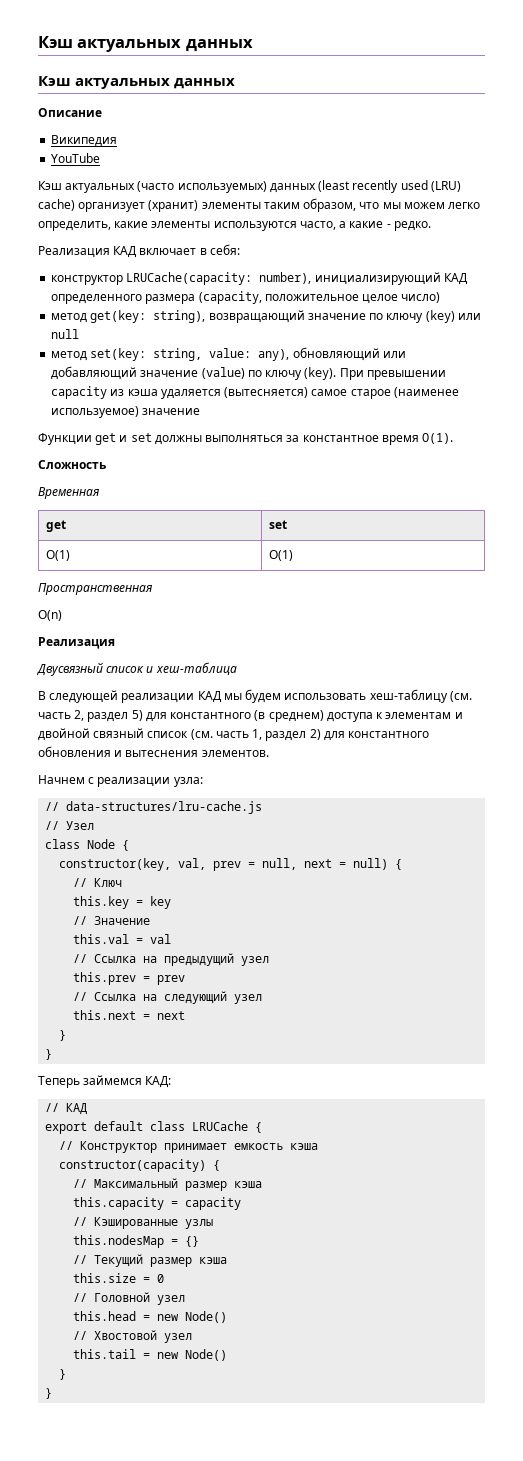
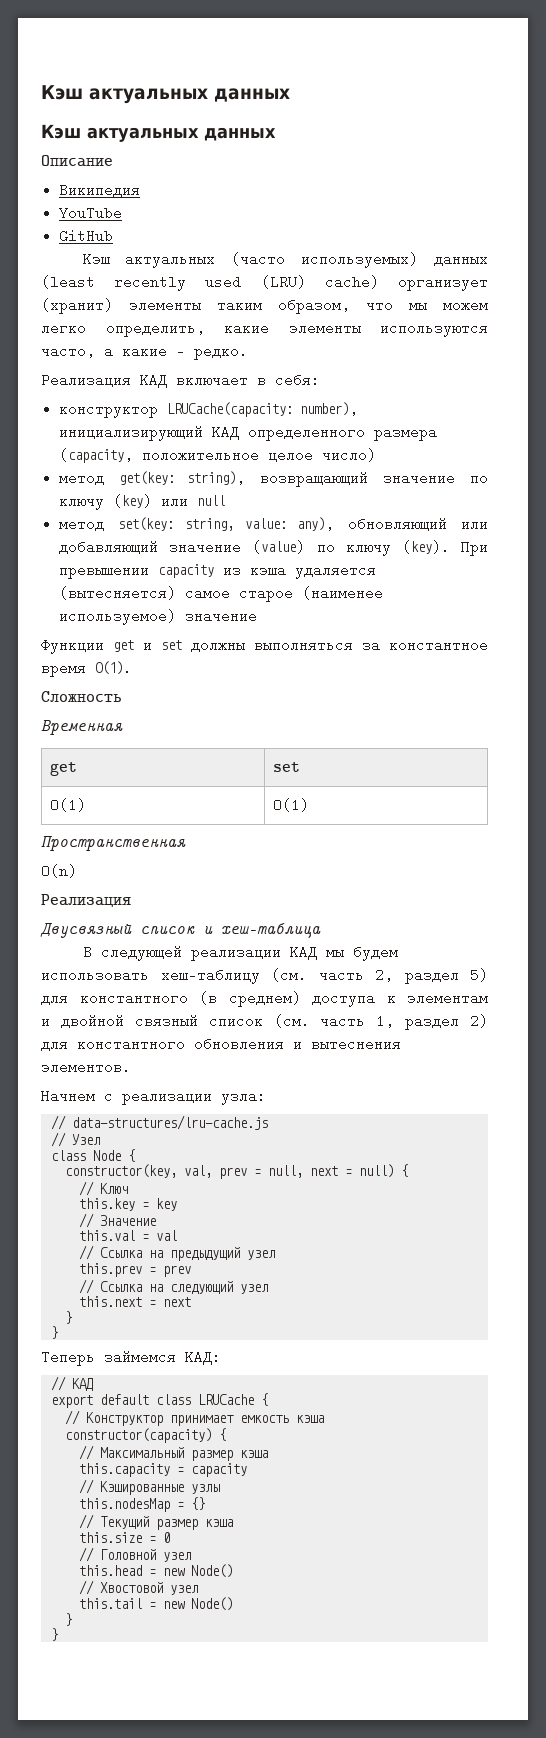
+ GitHub

